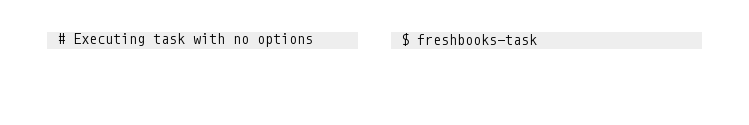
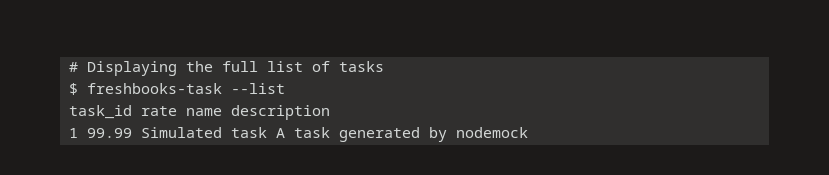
- # Executing task with no options
- $ freshbooks-task
+ # Displaying the full list of tasks
+ $ freshbooks-task --list
+ task_id rate name description
+ 1 99.99 Simulated task A task generated by nodemock

